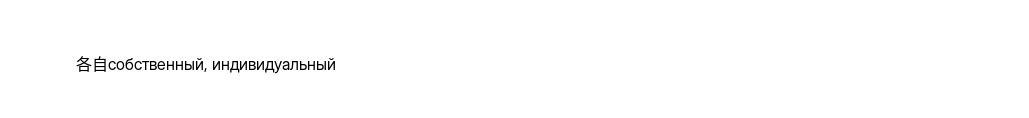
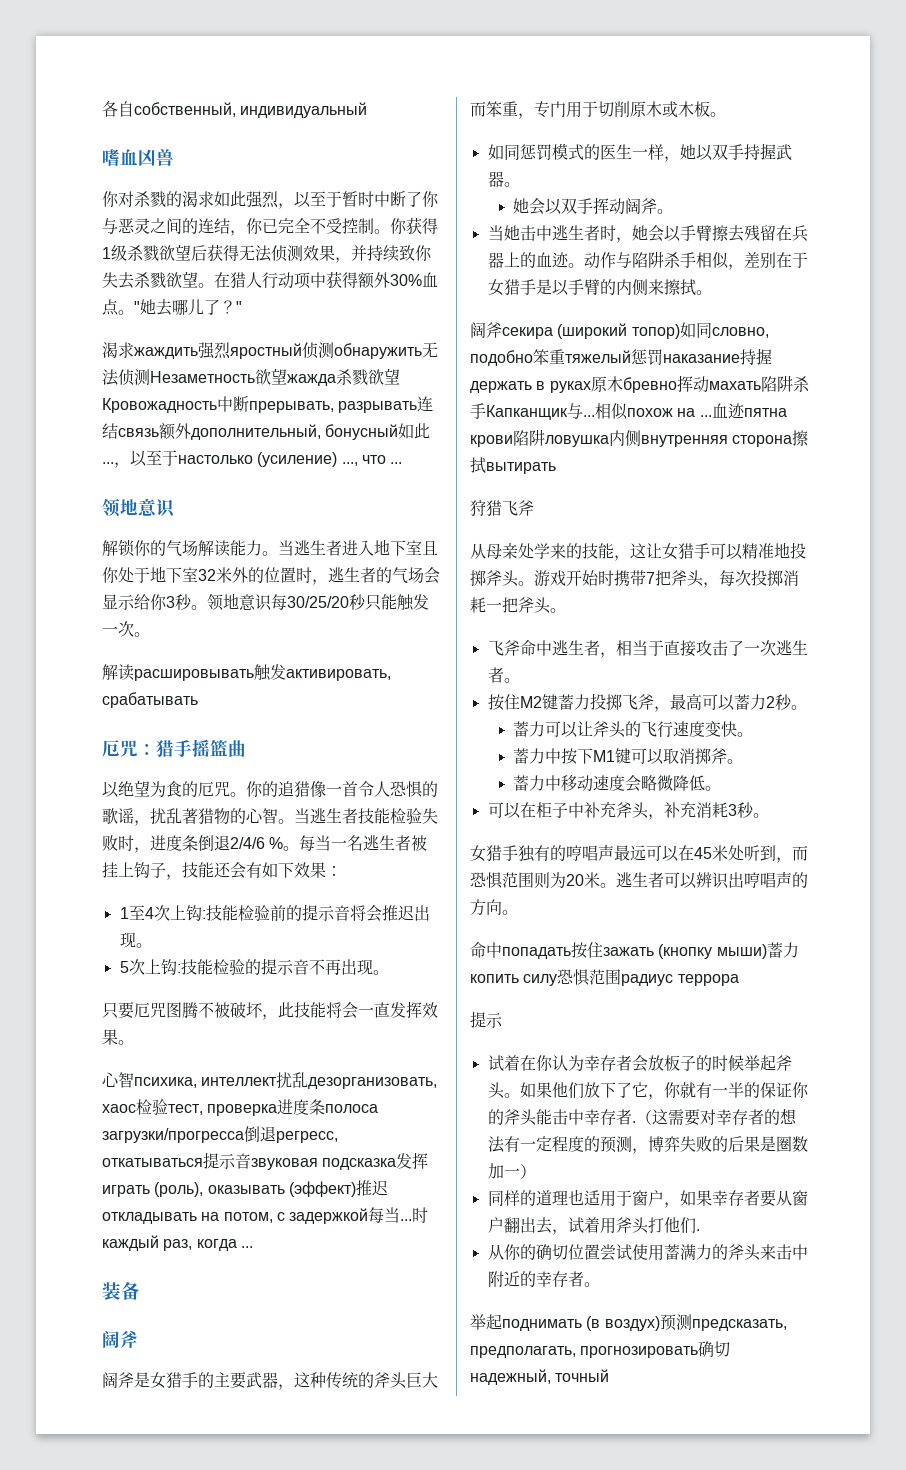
+ 嗜血凶兽
+ 你对杀戮的渴求如此强烈，以至于暂时中断了你与恶灵之间的连结，你已完全不受控制。你获得1级杀戮欲望后获得无法侦测效果，并持续致你失去杀戮欲望。在猎人行动项中获得额外30%血点。"她去哪儿了？"
+ 渴求жаждить强烈яростный侦测обнаружить无法侦测Незаметность欲望жажда杀戮欲望Кровожадность中断прерывать, разрывать连结связь额外дополнительный, бонусный如此...，以至于настолько (усиление) ..., что ...
+ 领地意识
+ 解锁你的气场解读能力。当逃生者进入地下室且你处于地下室32米外的位置时，逃生者的气场会显示给你3秒。领地意识每30/25/20秒只能触发一次。
+ 解读расшировывать触发активировать, срабатывать
+ 厄咒：猎手摇篮曲
+ 以绝望为食的厄咒。你的追猎像一首令人恐惧的歌谣，扰乱著猎物的心智。当逃生者技能检验失败时，进度条倒退2/4/6 %。每当一名逃生者被挂上钩子，技能还会有如下效果：
+ 1至4次上钩:技能检验前的提示音将会推迟出现。
+ 5次上钩:技能检验的提示音不再出现。
+ 只要厄咒图腾不被破坏，此技能将会一直发挥效果。
+ 心智психика, интеллект扰乱дезорганизовать, хаос检验тест, проверка进度条полоса загрузки/прогресса倒退регресс, откатываться提示音звуковая подсказка发挥играть (роль), оказывать (эффект)推迟откладывать на потом, с задержкой每当...时каждый раз, когда ...
+ 装备
+ 阔斧
+ 阔斧是女猎手的主要武器，这种传统的斧头巨大而笨重，专门用于切削原木或木板。
+ 如同惩罚模式的医生一样，她以双手持握武器。
+ 她会以双手挥动阔斧。
+ 当她击中逃生者时，她会以手臂擦去残留在兵器上的血迹。动作与陷阱杀手相似，差别在于女猎手是以手臂的内侧来擦拭。
+ 阔斧секира (широкий топор)如同словно, подобно笨重тяжелый惩罚наказание持握держать в руках原木бревно挥动махать陷阱杀手Капканщик与...相似похож на ...血迹пятна крови陷阱ловушка内侧внутренняя сторона擦拭вытирать
+ 狩猎飞斧
+ 从母亲处学来的技能，这让女猎手可以精准地投掷斧头。游戏开始时携带7把斧头，每次投掷消耗一把斧头。
+ 飞斧命中逃生者，相当于直接攻击了一次逃生者。
+ 按住M2键蓄力投掷飞斧，最高可以蓄力2秒。
+ 蓄力可以让斧头的飞行速度变快。
+ 蓄力中按下M1键可以取消掷斧。
+ 蓄力中移动速度会略微降低。
+ 可以在柜子中补充斧头，补充消耗3秒。
+ 女猎手独有的哼唱声最远可以在45米处听到，而恐惧范围则为20米。逃生者可以辨识出哼唱声的方向。
+ 命中попадать按住зажать (кнопку мыши)蓄力копить силу恐惧范围радиус террора
+ 提示
+ 试着在你认为幸存者会放板子的时候举起斧头。如果他们放下了它，你就有一半的保证你的斧头能击中幸存者.（这需要对幸存者的想法有一定程度的预测，博弈失败的后果是圈数加一）
+ 同样的道理也适用于窗户，如果幸存者要从窗户翻出去，试着用斧头打他们.
+ 从你的确切位置尝试使用蓄满力的斧头来击中附近的幸存者。
+ 举起поднимать (в воздух)预测предсказать, предполагать, прогнозировать确切надежный, точный

